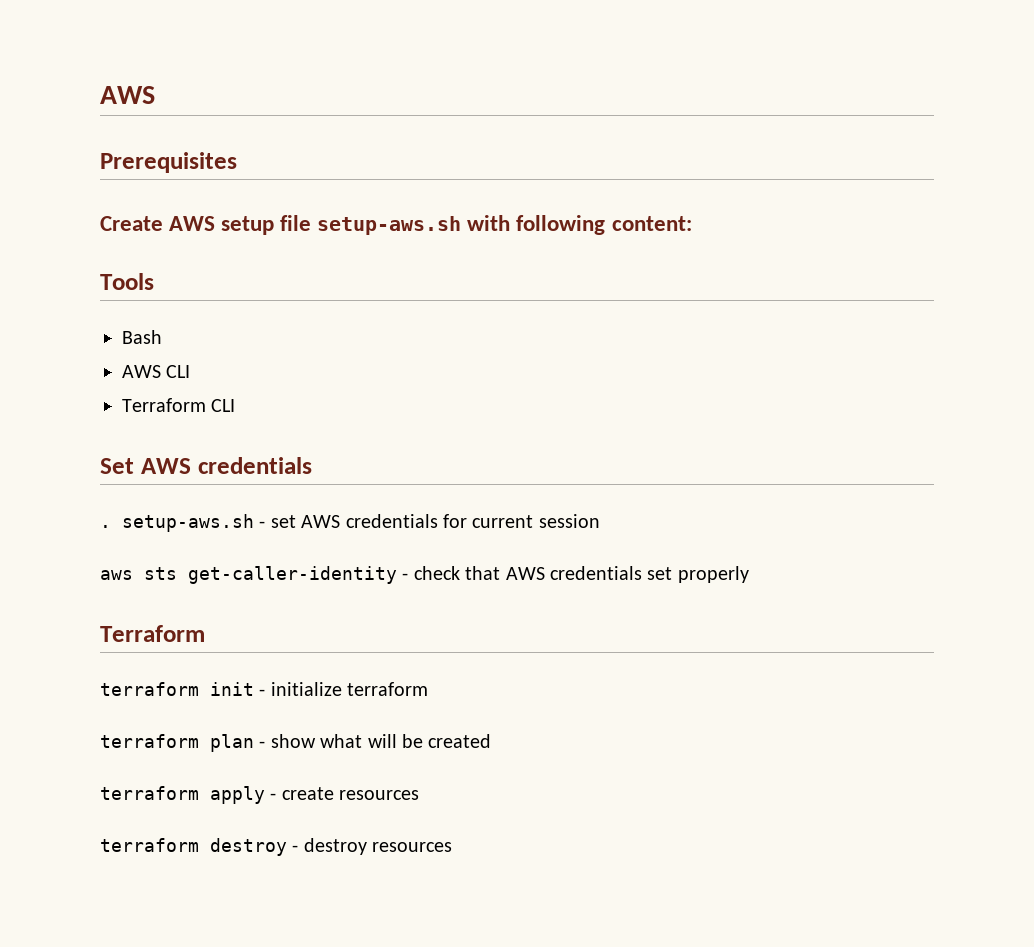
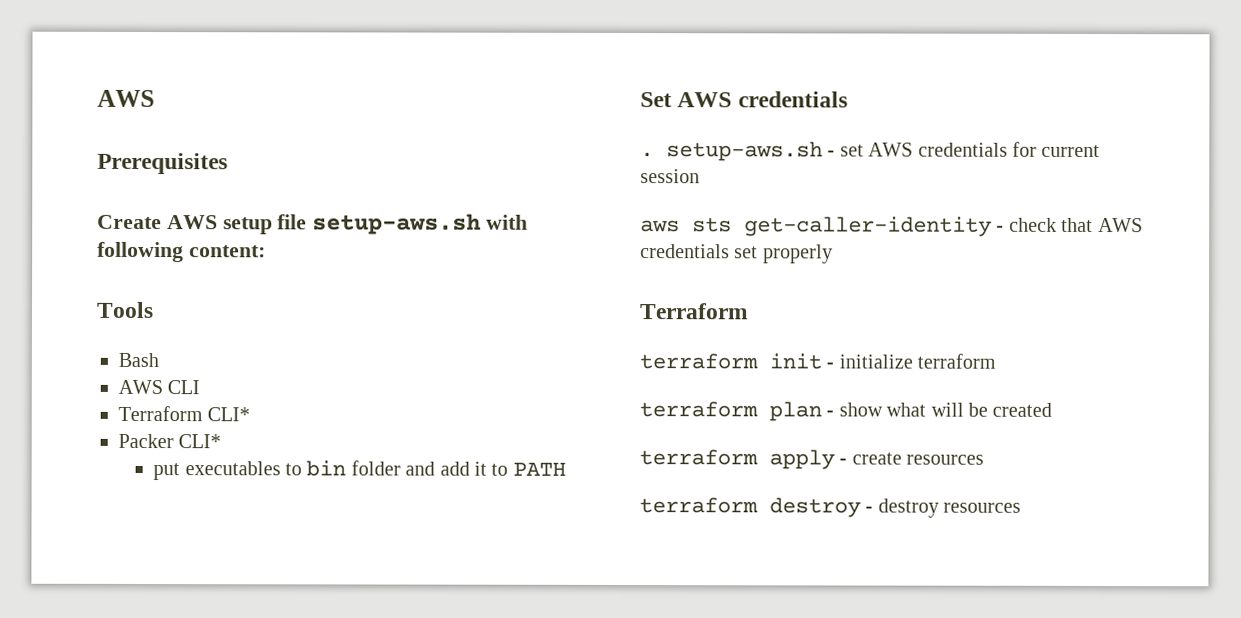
- Terraform CLI
+ Terraform CLI*
+ Packer CLI*
+ put executables to bin folder and add it to PATH

